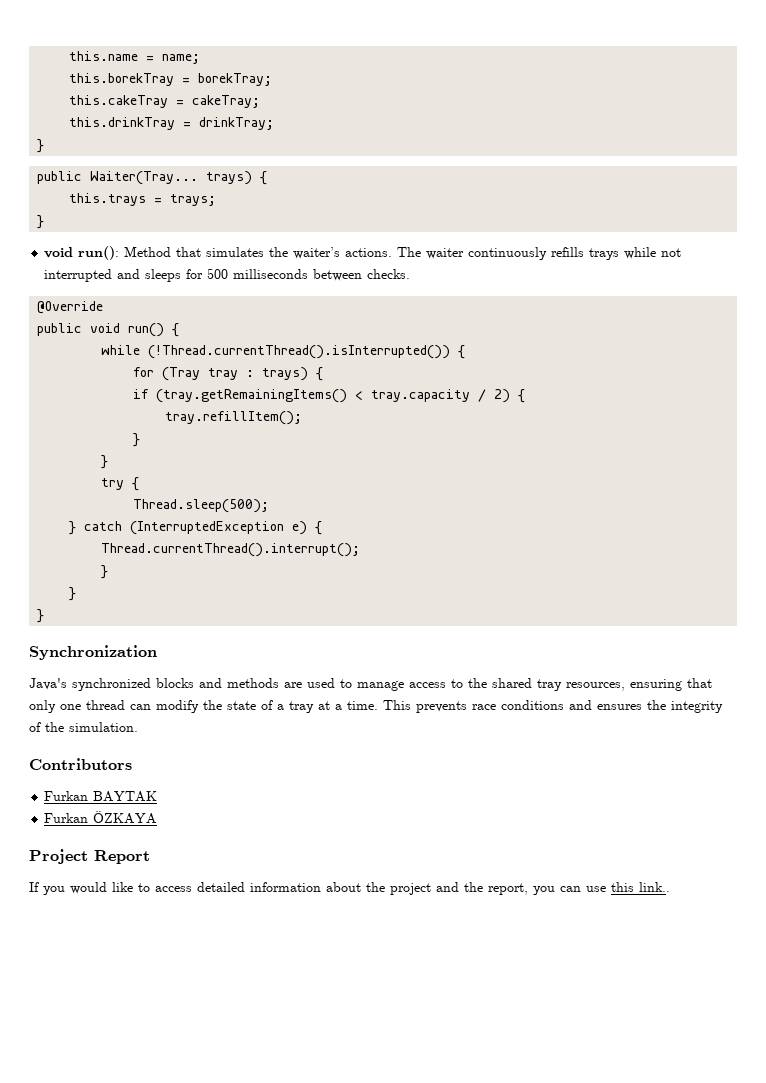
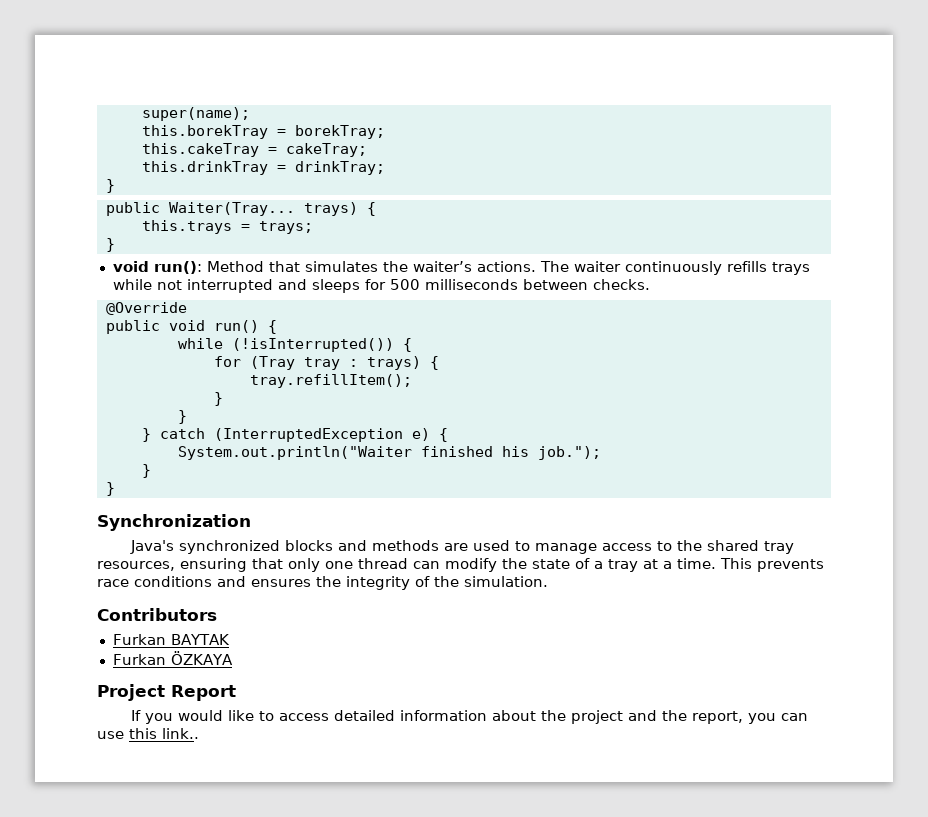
- this.name = name;
+ super(name);
- while (!Thread.currentThread().isInterrupted()) {
+ while (!isInterrupted()) {
- if (tray.getRemainingItems() < tray.capacity / 2) {
- try {
- Thread.sleep(500);
- Thread.currentThread().interrupt();
- }
+ System.out.println("Waiter finished his job.");

